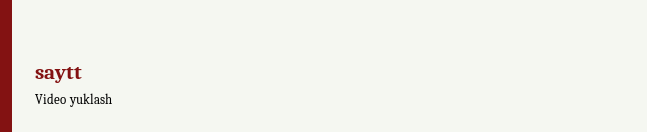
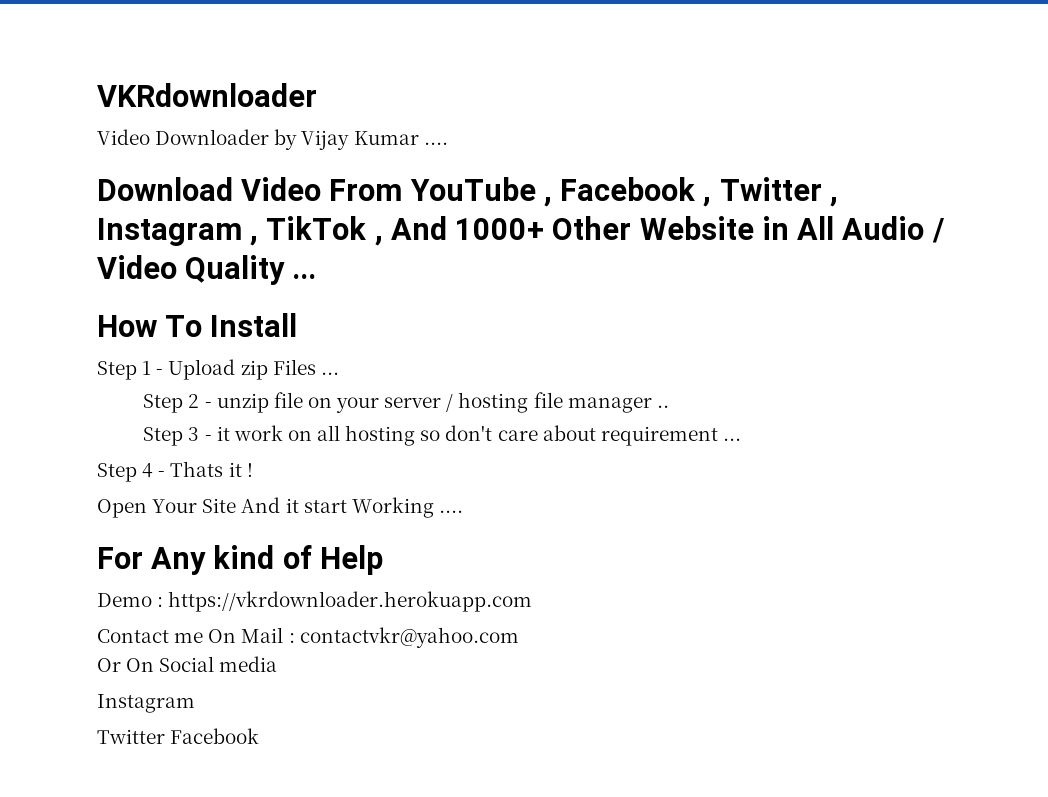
- saytt
- Video yuklash
+ VKRdownloader
+ Video Downloader by Vijay Kumar ....
+ Download Video From YouTube , Facebook , Twitter , Instagram , TikTok , And 1000+ Other Website in All Audio / Video Quality ...
+ How To Install
+ Step 1 - Upload zip Files ...
+ Step 2 - unzip file on your server / hosting file manager ..
+ Step 3 - it work on all hosting so don't care about requirement ...
+ Step 4 - Thats it !
+ Open Your Site And it start Working ....
+ For Any kind of Help
+ Demo : https://vkrdownloader.herokuapp.com
+ Contact me On Mail : contactvkr@yahoo.com
+ Or On Social media
+ Instagram
+ Twitter Facebook

